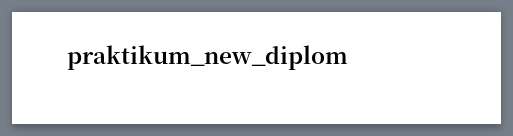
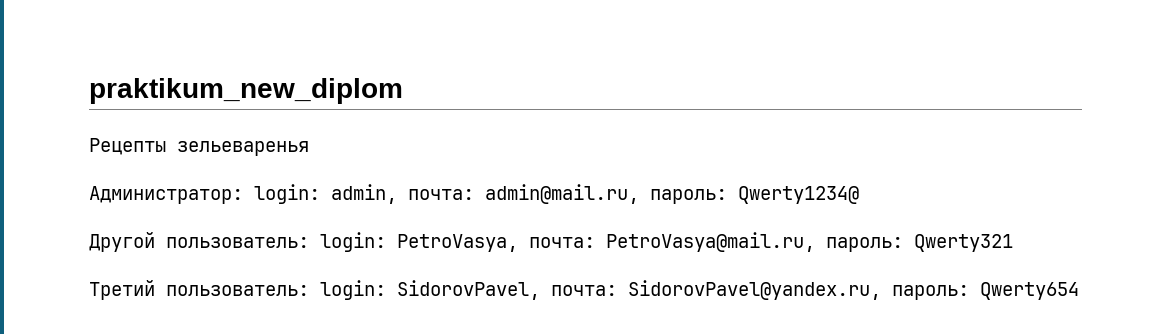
+ Рецепты зельеваренья
+ Администратор: login: admin, почта: admin@mail.ru, пароль: Qwerty1234@
+ Другой пользователь: login: PetroVasya, почта: PetroVasya@mail.ru, пароль: Qwerty321
+ Третий пользователь: login: SidorovPavel, почта: SidorovPavel@yandex.ru, пароль: Qwerty654

